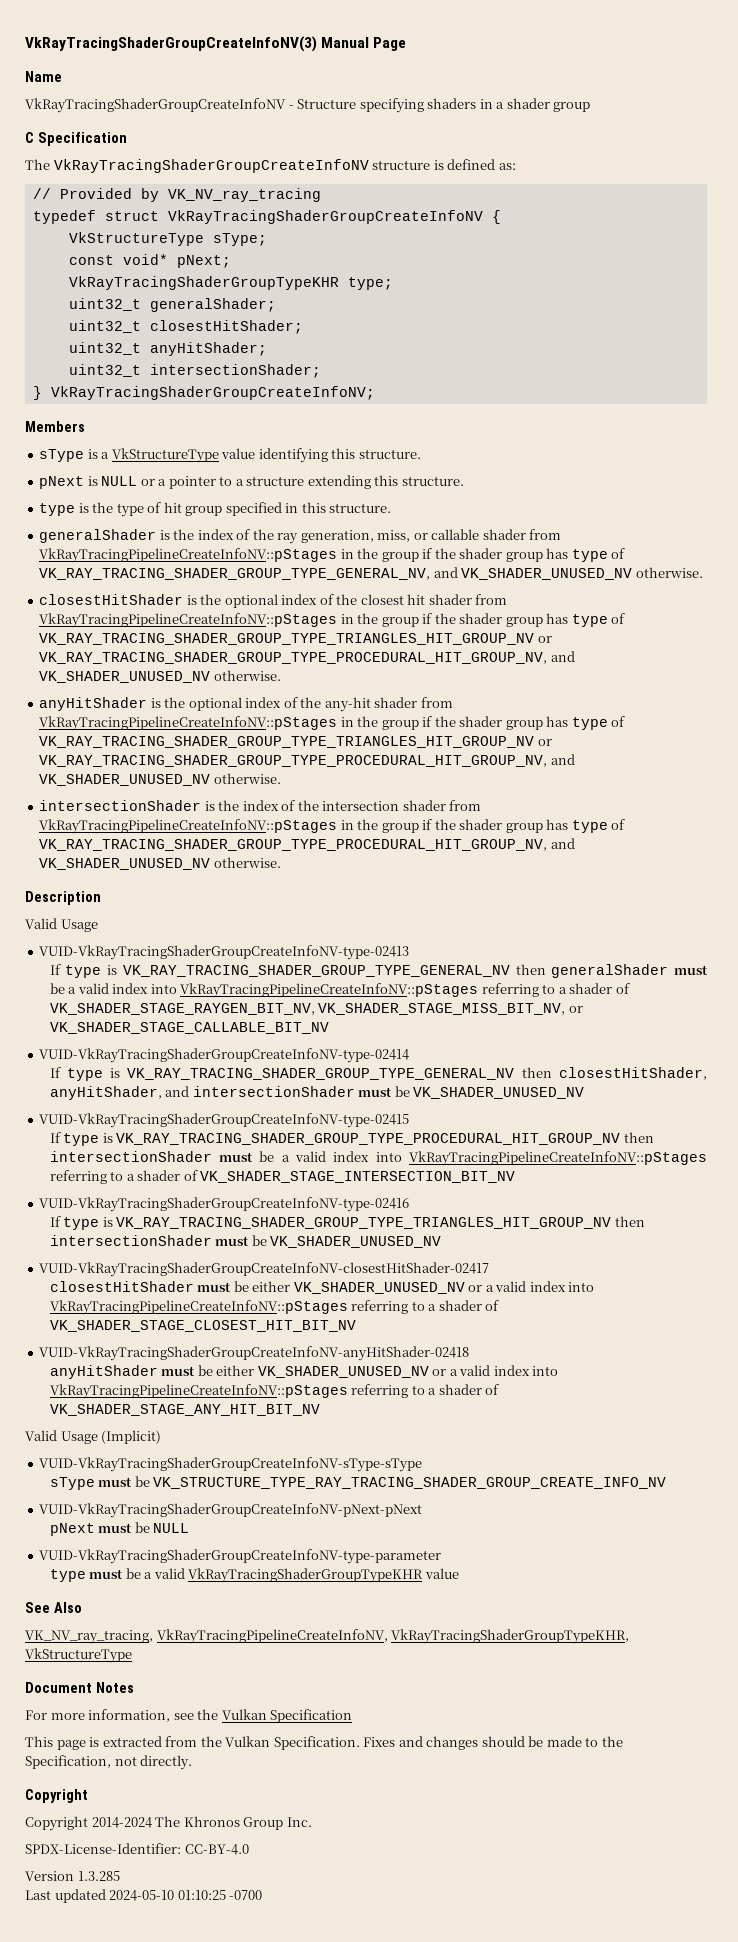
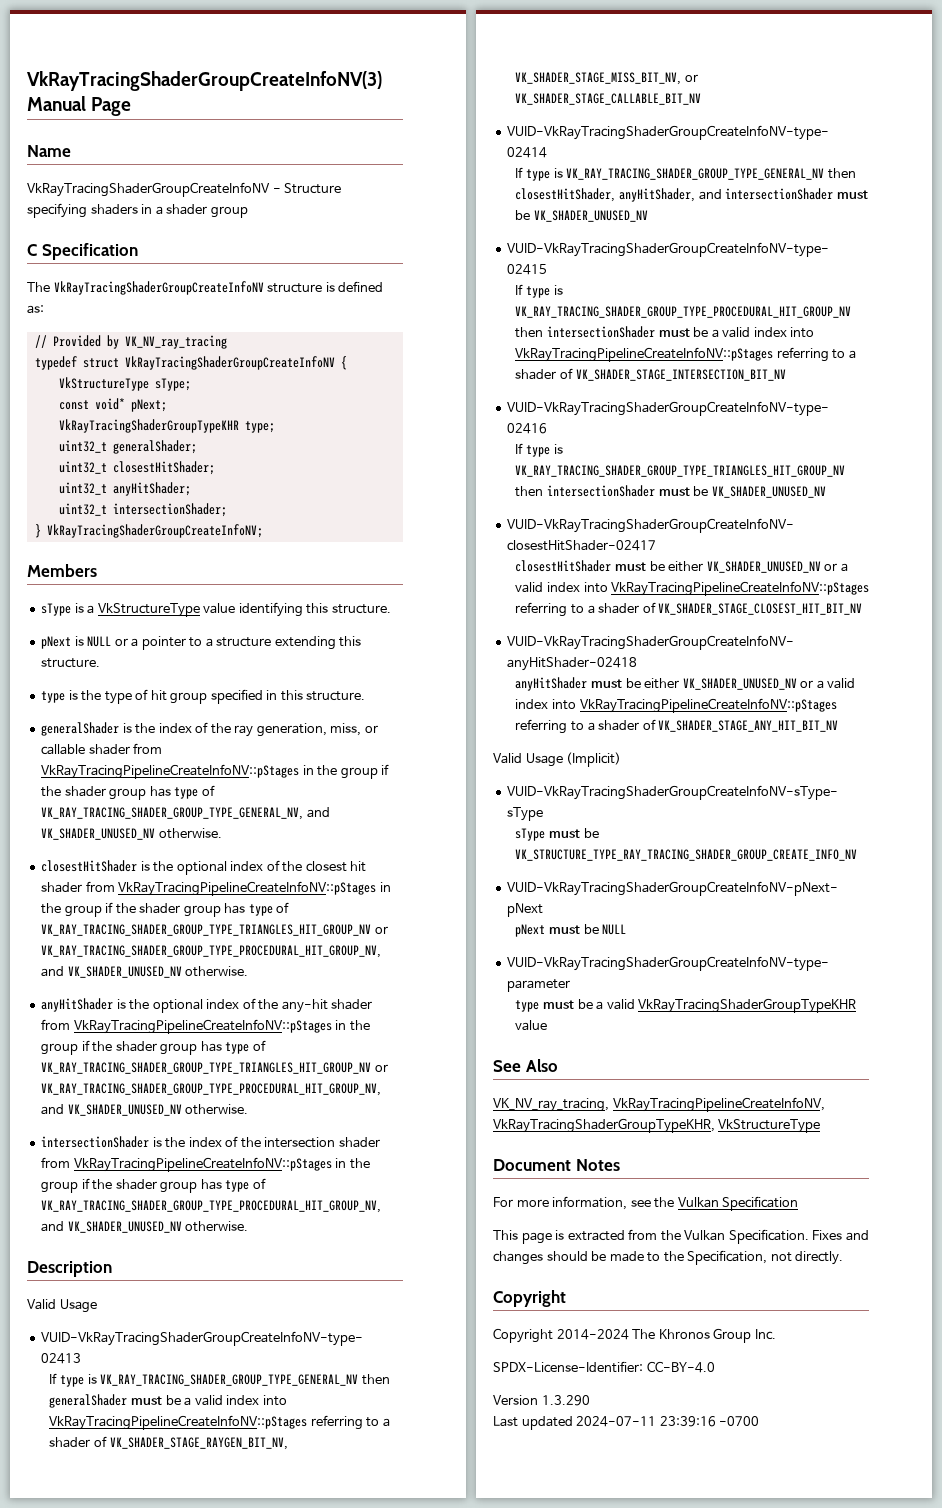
- Version 1.3.285
+ Version 1.3.290
- Last updated 2024-05-10 01:10:25 -0700
+ Last updated 2024-07-11 23:39:16 -0700

